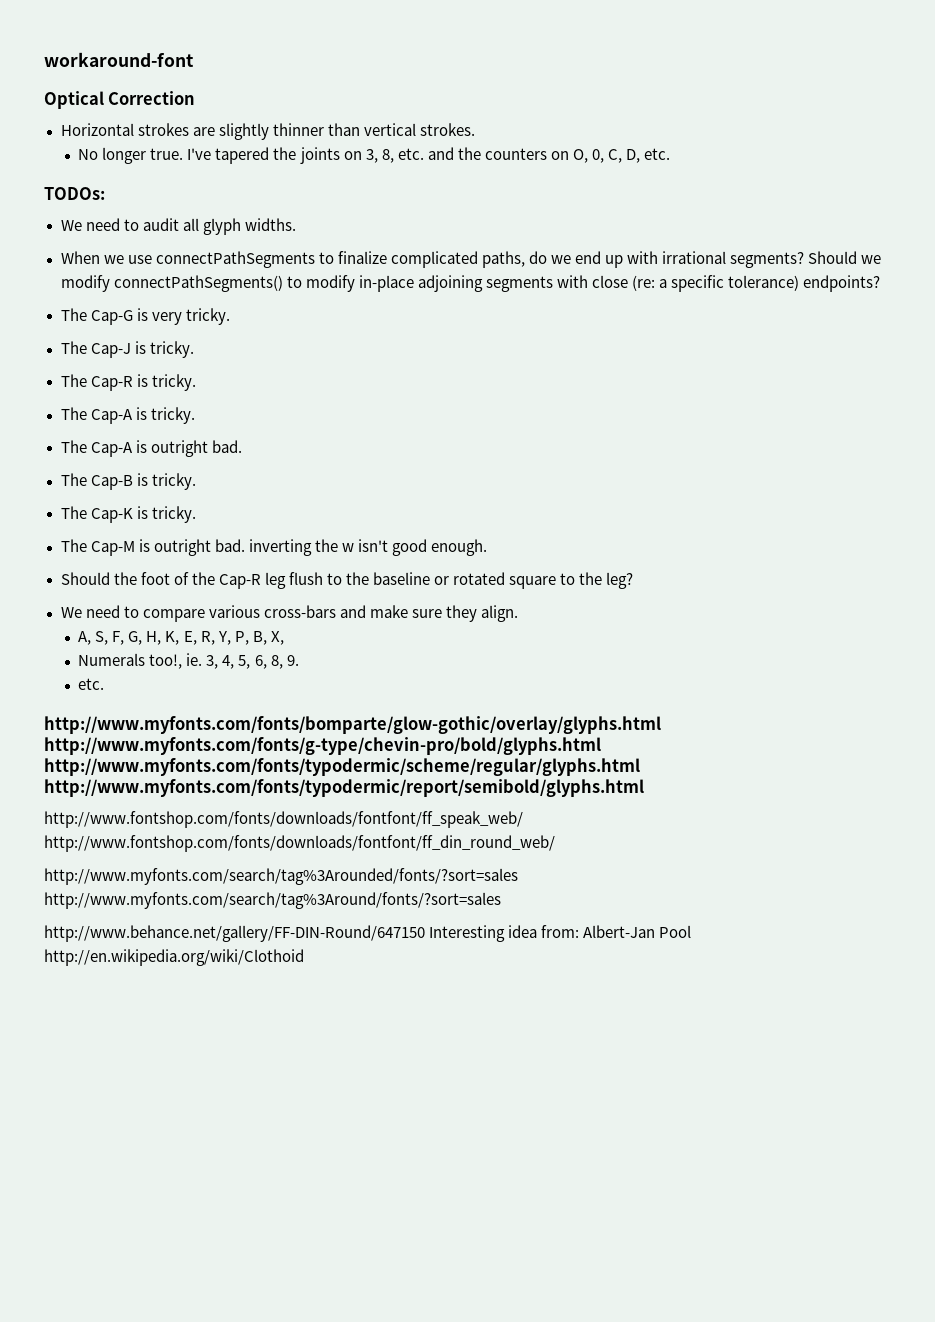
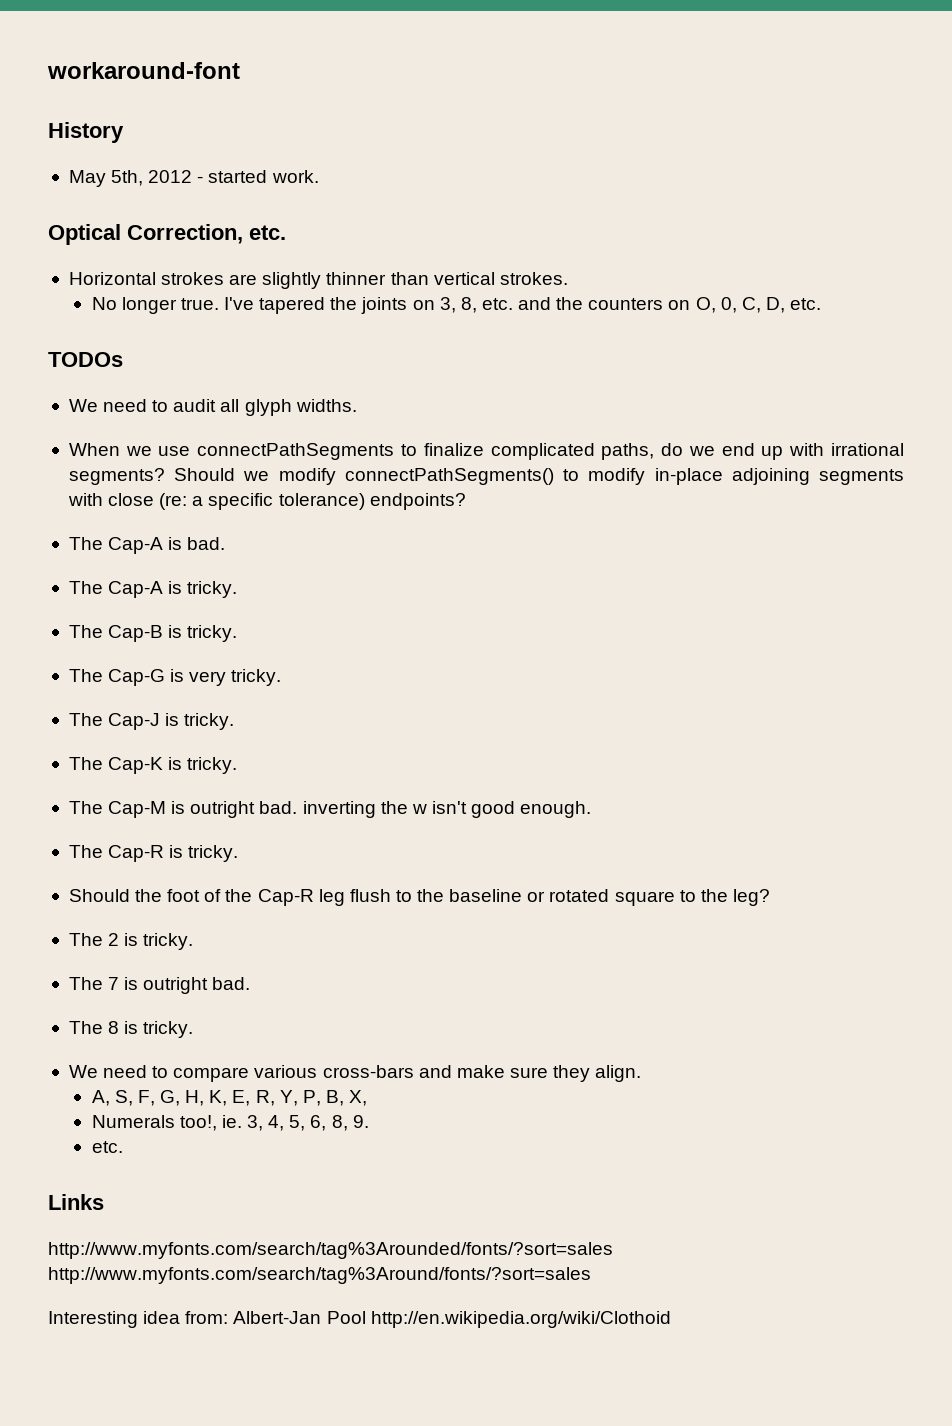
+ History
+ May 5th, 2012 - started work.
- Optical Correction
+ Optical Correction, etc.
- TODOs:
+ TODOs
+ The Cap-A is bad.
+ The Cap-A is tricky.
+ The Cap-B is tricky.
- The Cap-R is tricky.
- The Cap-A is tricky.
- The Cap-A is outright bad.
- The Cap-B is tricky.
+ The Cap-R is tricky.
+ The 2 is tricky.
+ The 7 is outright bad.
+ The 8 is tricky.
- http://www.myfonts.com/fonts/bomparte/glow-gothic/overlay/glyphs.html http://www.myfonts.com/fonts/g-type/chevin-pro/bold/glyphs.html http://www.myfonts.com/fonts/typodermic/scheme/regular/glyphs.html http://www.myfonts.com/fonts/typodermic/report/semibold/glyphs.html
- http://www.fontshop.com/fonts/downloads/fontfont/ff_speak_web/ http://www.fontshop.com/fonts/downloads/fontfont/ff_din_round_web/
+ Links
- http://www.behance.net/gallery/FF-DIN-Round/647150 Interesting idea from: Albert-Jan Pool http://en.wikipedia.org/wiki/Clothoid
+ Interesting idea from: Albert-Jan Pool http://en.wikipedia.org/wiki/Clothoid

